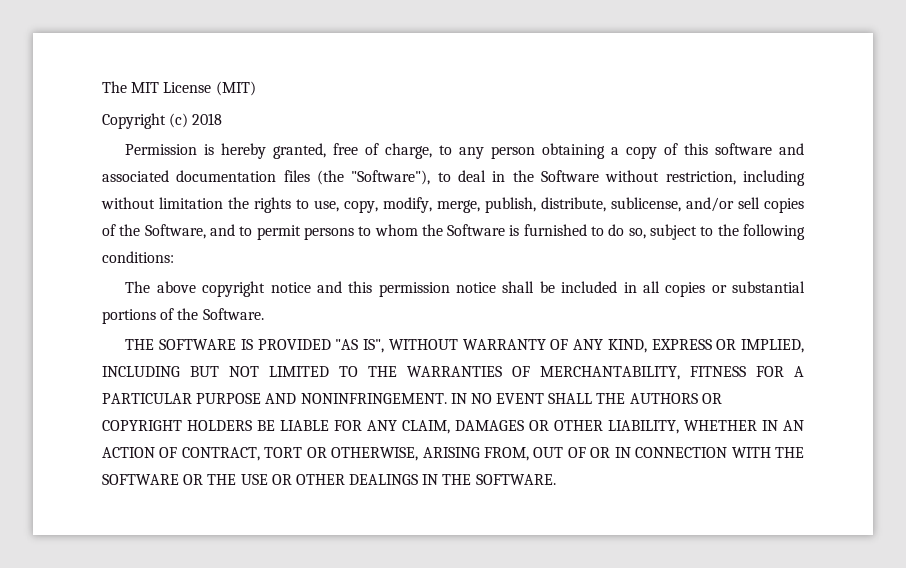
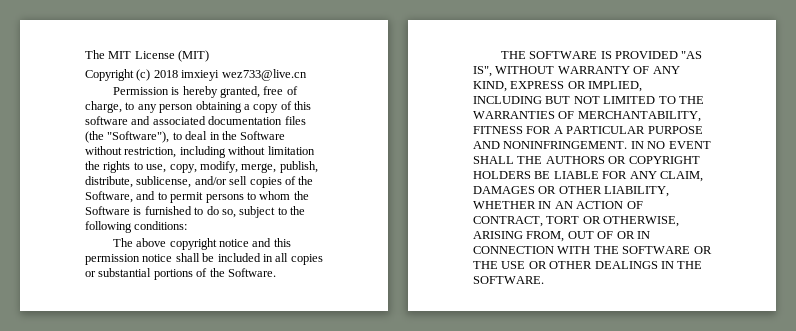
- Copyright (c) 2018
+ Copyright (c) 2018 imxieyi wez733@live.cn

